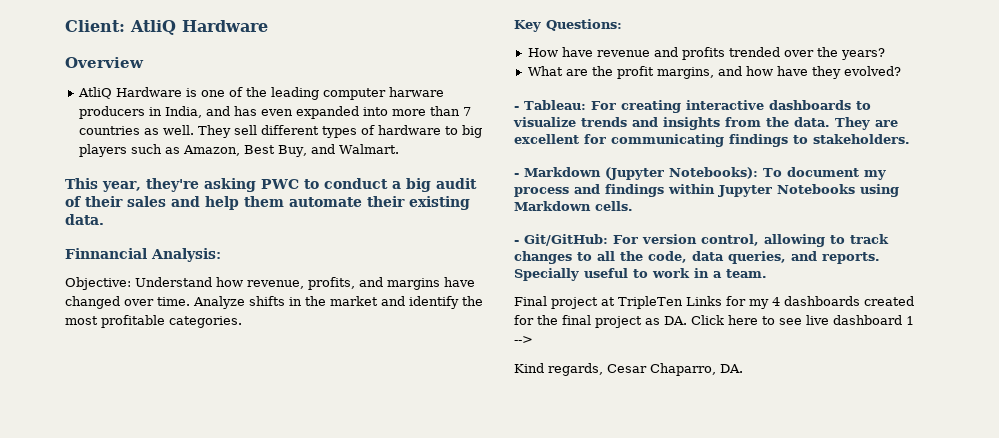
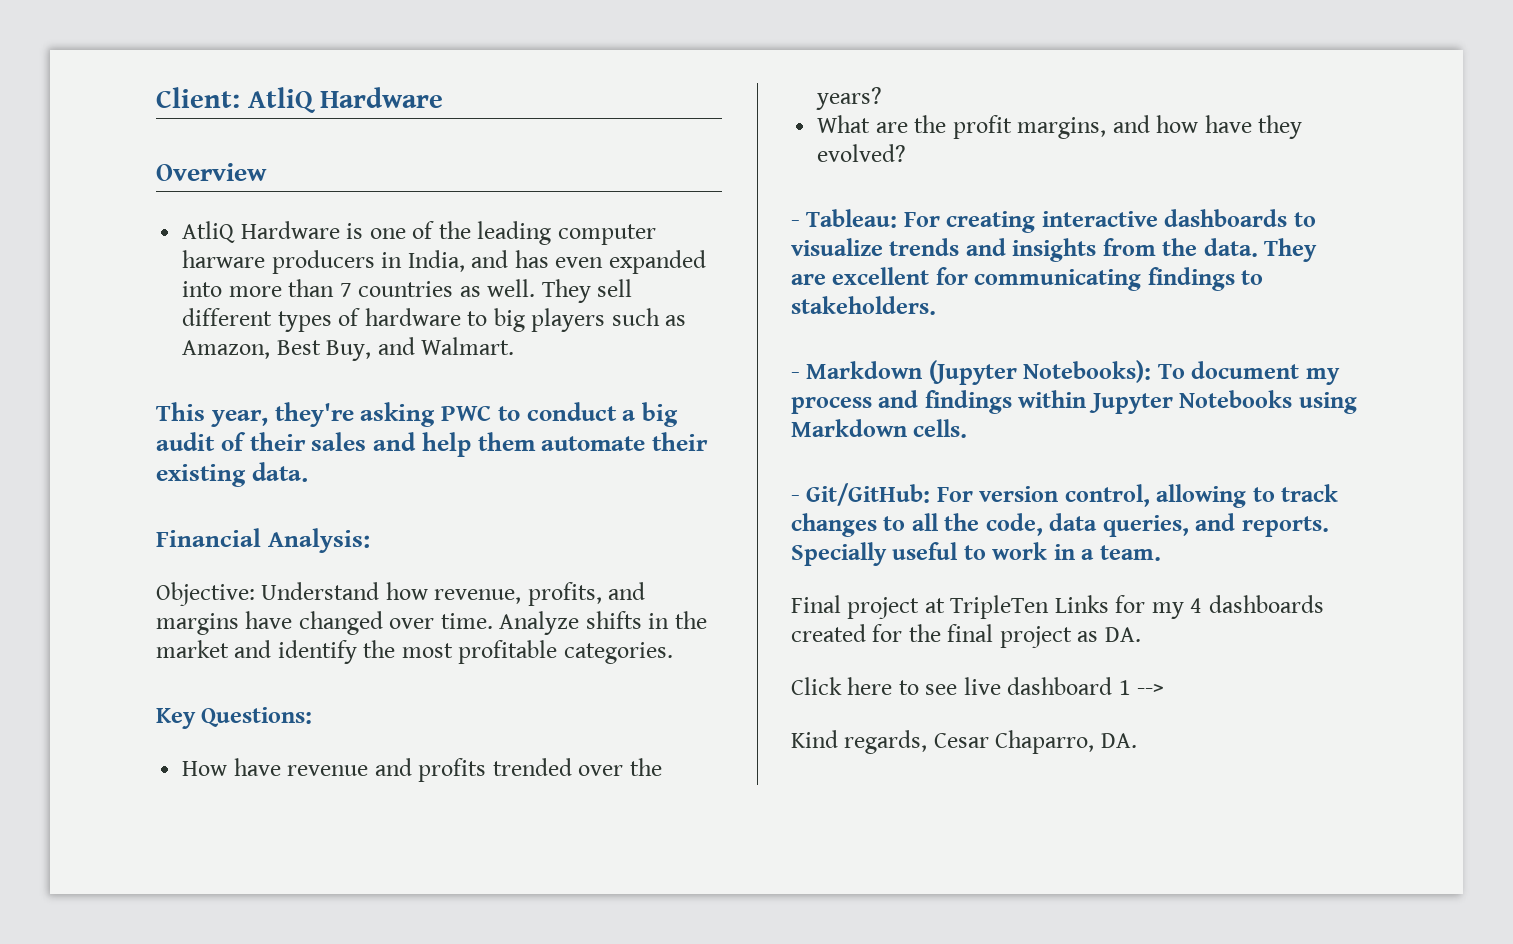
- Finnancial Analysis:
+ Financial Analysis:
- Final project at TripleTen Links for my 4 dashboards created for the final project as DA. Click here to see live dashboard 1 -->
+ Final project at TripleTen Links for my 4 dashboards created for the final project as DA.
+ Click here to see live dashboard 1 -->

